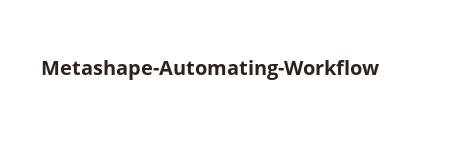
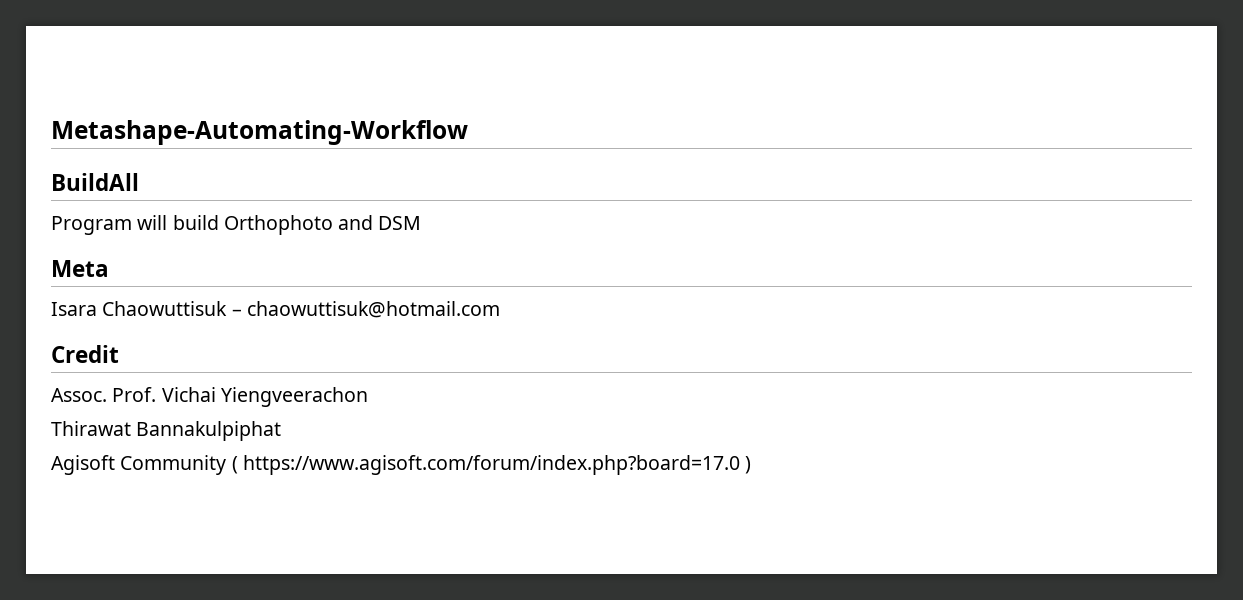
+ BuildAll
+ Program will build Orthophoto and DSM
+ Meta
+ Isara Chaowuttisuk – chaowuttisuk@hotmail.com
+ Credit
+ Assoc. Prof. Vichai Yiengveerachon
+ Thirawat Bannakulpiphat
+ Agisoft Community ( https://www.agisoft.com/forum/index.php?board=17.0 )

